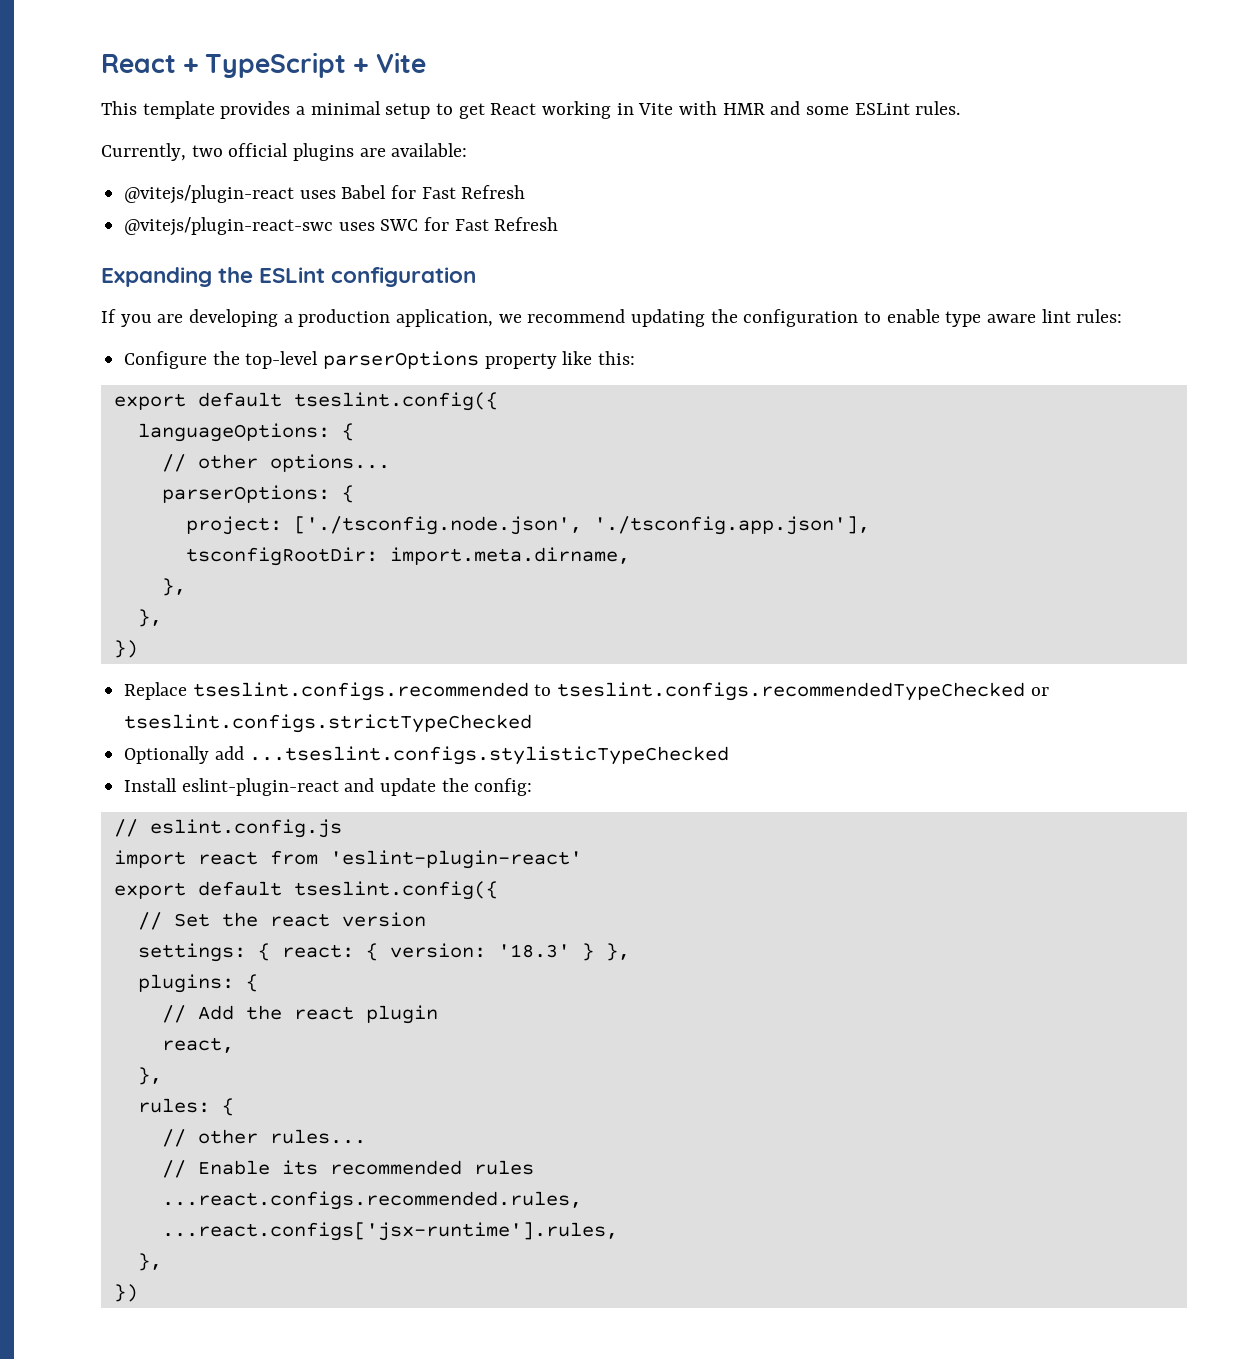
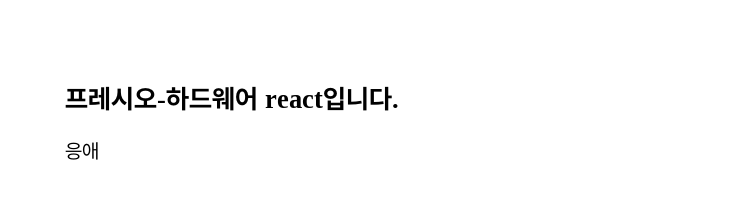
- React + TypeScript + Vite
- This template provides a minimal setup to get React working in Vite with HMR and some ESLint rules.
- Currently, two official plugins are available:
- @vitejs/plugin-react uses Babel for Fast Refresh
- @vitejs/plugin-react-swc uses SWC for Fast Refresh
- Expanding the ESLint configuration
- If you are developing a production application, we recommend updating the configuration to enable type aware lint rules:
- Configure the top-level parserOptions property like this:
- export default tseslint.config({
- languageOptions: {
- // other options...
- parserOptions: {
- project: ['./tsconfig.node.json', './tsconfig.app.json'],
- tsconfigRootDir: import.meta.dirname,
- },
- },
- })
- Replace tseslint.configs.recommended to tseslint.configs.recommendedTypeChecked or tseslint.configs.strictTypeChecked
- Optionally add ...tseslint.configs.stylisticTypeChecked
- Install eslint-plugin-react and update the config:
- // eslint.config.js
- import react from 'eslint-plugin-react'
- export default tseslint.config({
- // Set the react version
- settings: { react: { version: '18.3' } },
- plugins: {
- // Add the react plugin
- react,
- },
- rules: {
- // other rules...
- // Enable its recommended rules
- ...react.configs.recommended.rules,
- ...react.configs['jsx-runtime'].rules,
- },
- })
+ 프레시오-하드웨어 react입니다.
+ 응애

